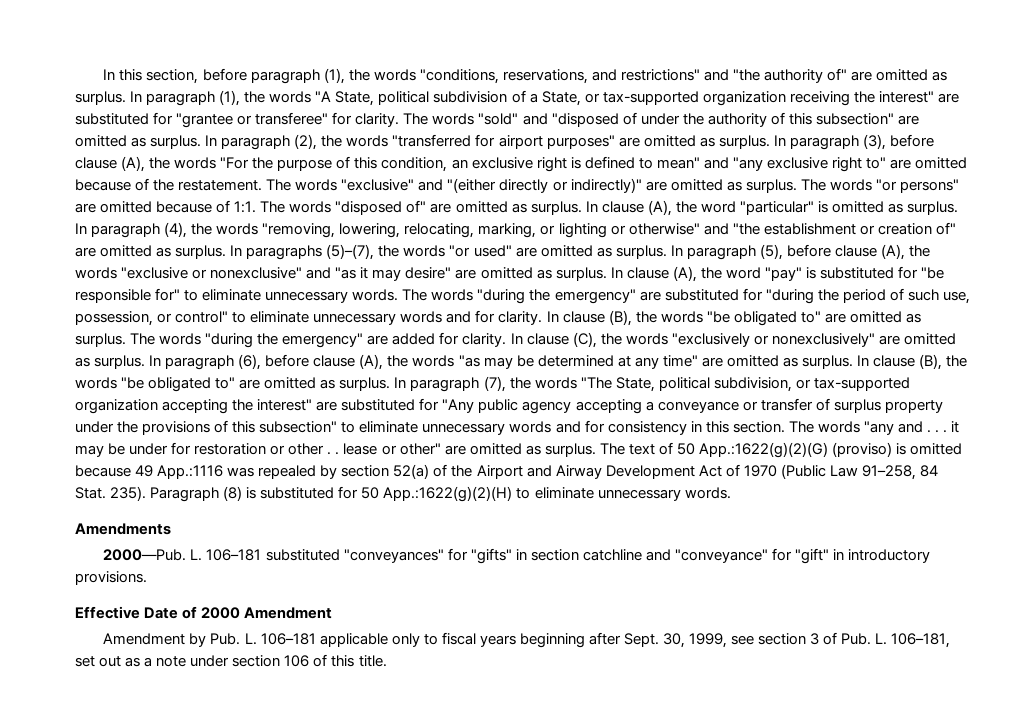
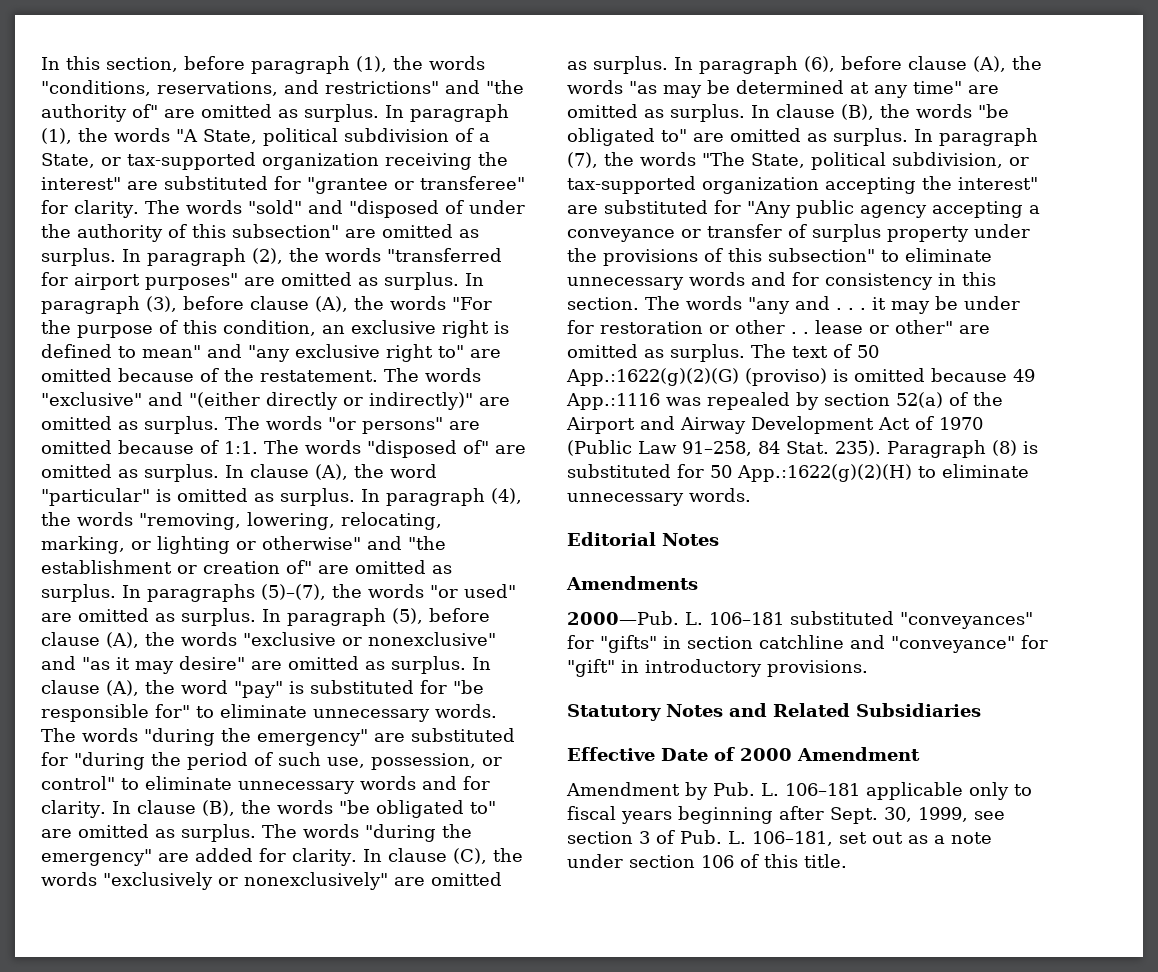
+ Editorial Notes
+ Statutory Notes and Related Subsidiaries

